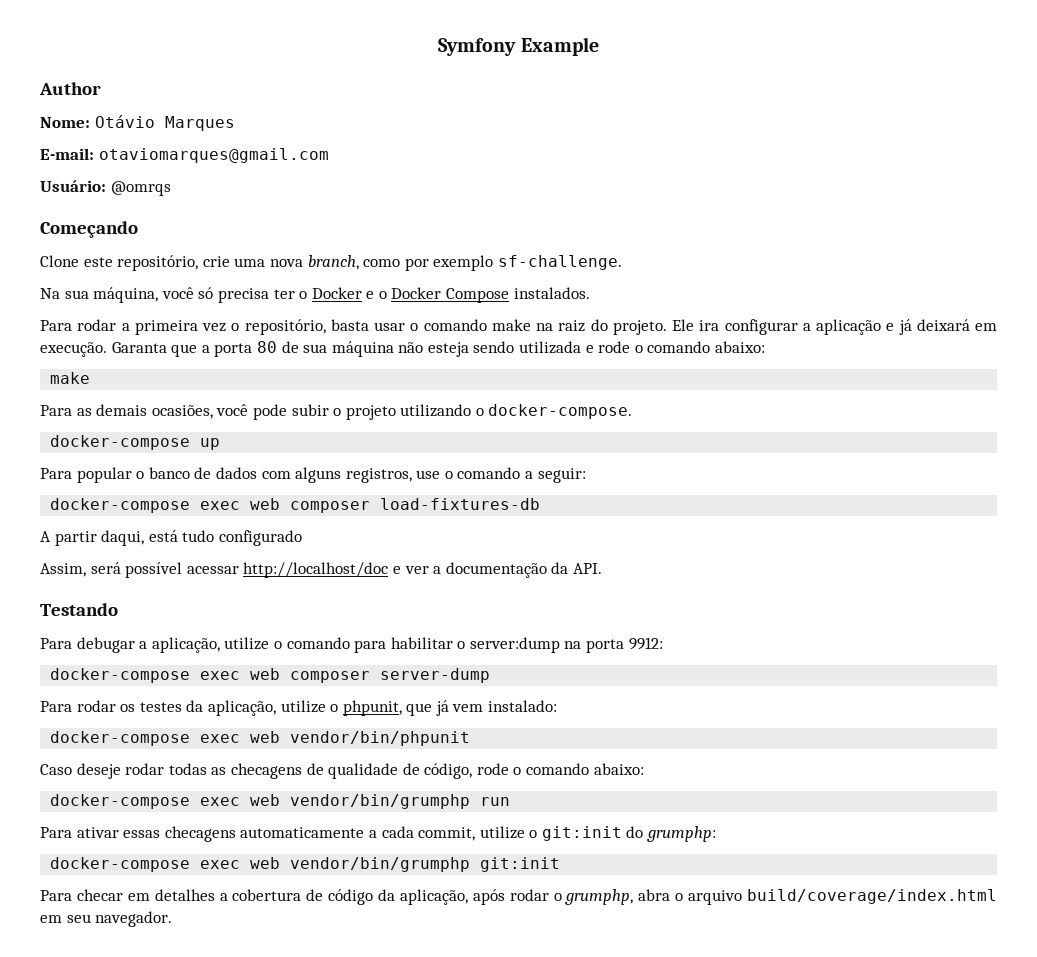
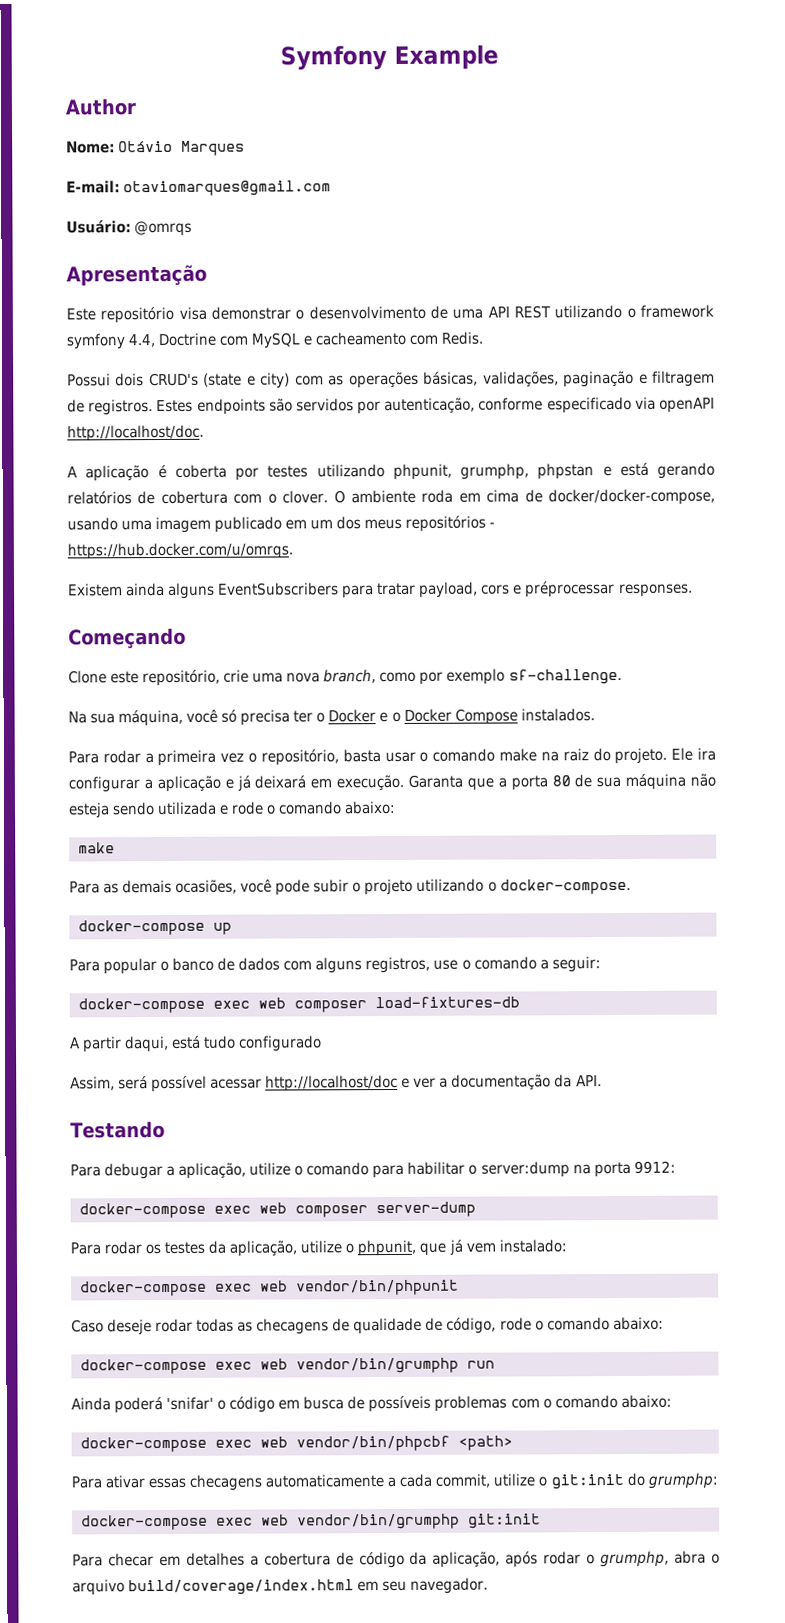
+ Apresentação
+ Este repositório visa demonstrar o desenvolvimento de uma API REST utilizando o framework symfony 4.4, Doctrine com MySQL e cacheamento com Redis.
+ Possui dois CRUD's (state e city) com as operações básicas, validações, paginação e filtragem de registros. Estes endpoints são servidos por autenticação, conforme especificado via openAPI http://localhost/doc.
+ A aplicação é coberta por testes utilizando phpunit, grumphp, phpstan e está gerando relatórios de cobertura com o clover. O ambiente roda em cima de docker/docker-compose, usando uma imagem publicado em um dos meus repositórios - https://hub.docker.com/u/omrqs.
+ Existem ainda alguns EventSubscribers para tratar payload, cors e préprocessar responses.
+ Ainda poderá 'snifar' o código em busca de possíveis problemas com o comando abaixo:
+ docker-compose exec web vendor/bin/phpcbf <path>

